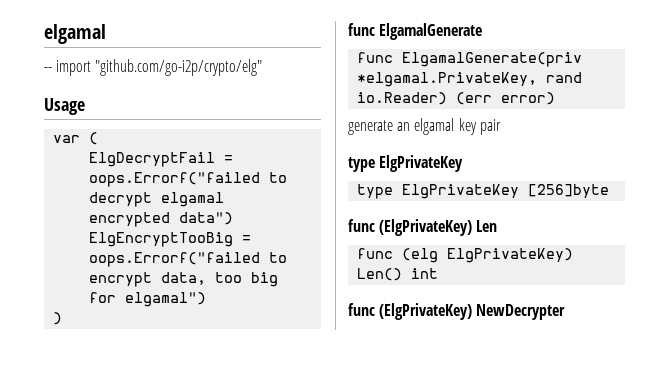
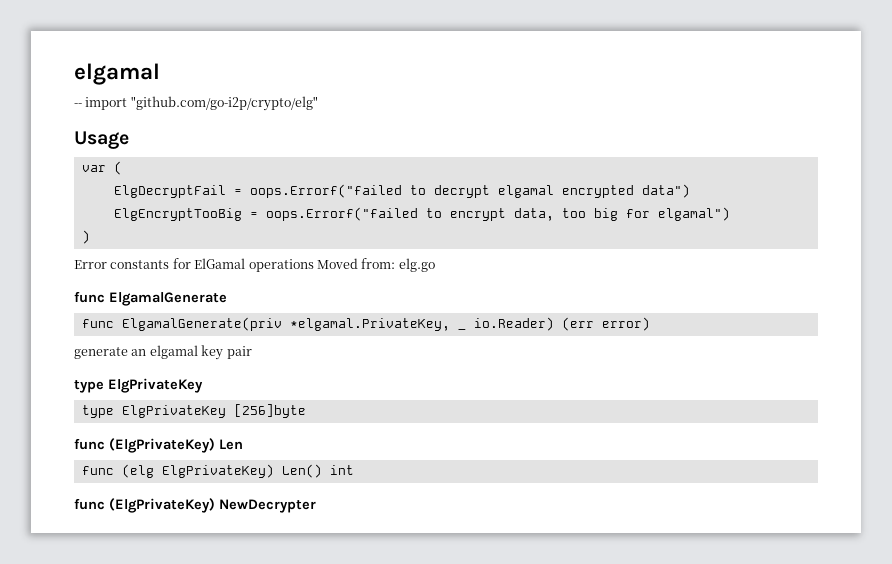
+ Error constants for ElGamal operations Moved from: elg.go
- func ElgamalGenerate(priv *elgamal.PrivateKey, rand io.Reader) (err error)
+ func ElgamalGenerate(priv *elgamal.PrivateKey, _ io.Reader) (err error)

